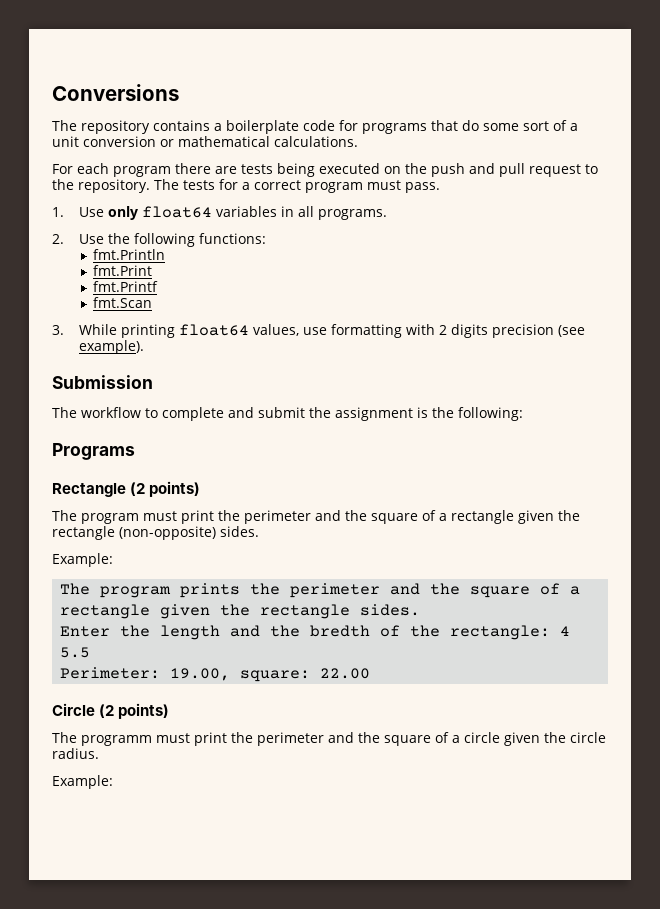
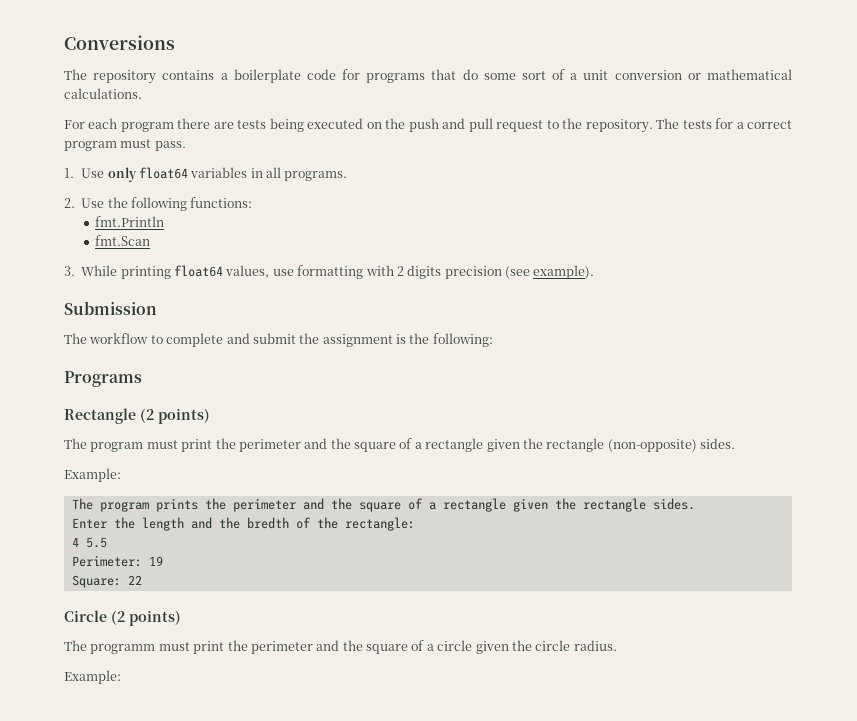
- fmt.Print
- fmt.Printf
- Enter the length and the bredth of the rectangle: 4 5.5
+ Enter the length and the bredth of the rectangle:
+ 4 5.5
- Perimeter: 19.00, square: 22.00
+ Perimeter: 19
+ Square: 22

